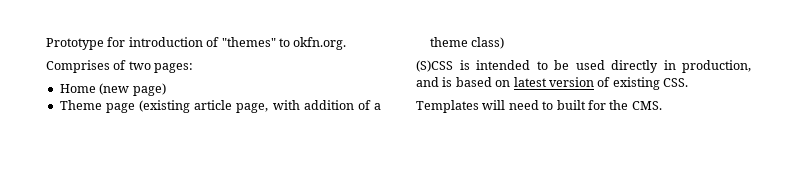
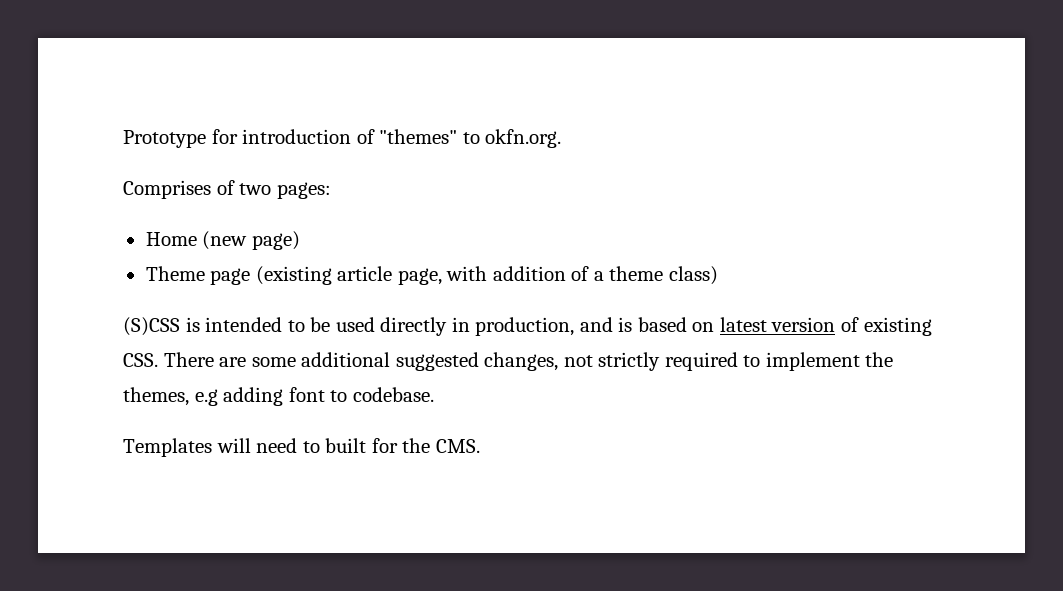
- (S)CSS is intended to be used directly in production, and is based on latest version of existing CSS.
+ (S)CSS is intended to be used directly in production, and is based on latest version of existing CSS. There are some additional suggested changes, not strictly required to implement the themes, e.g adding font to codebase.

